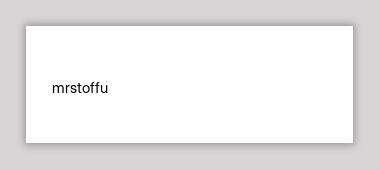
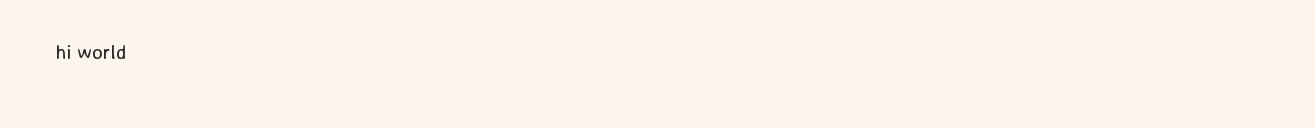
- mrstoffu
+ hi world

